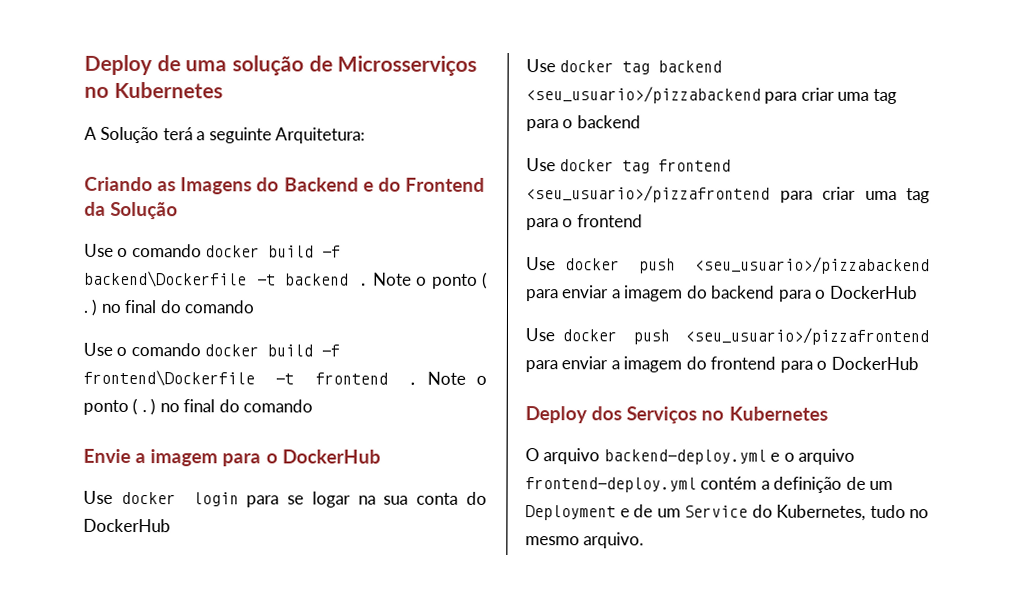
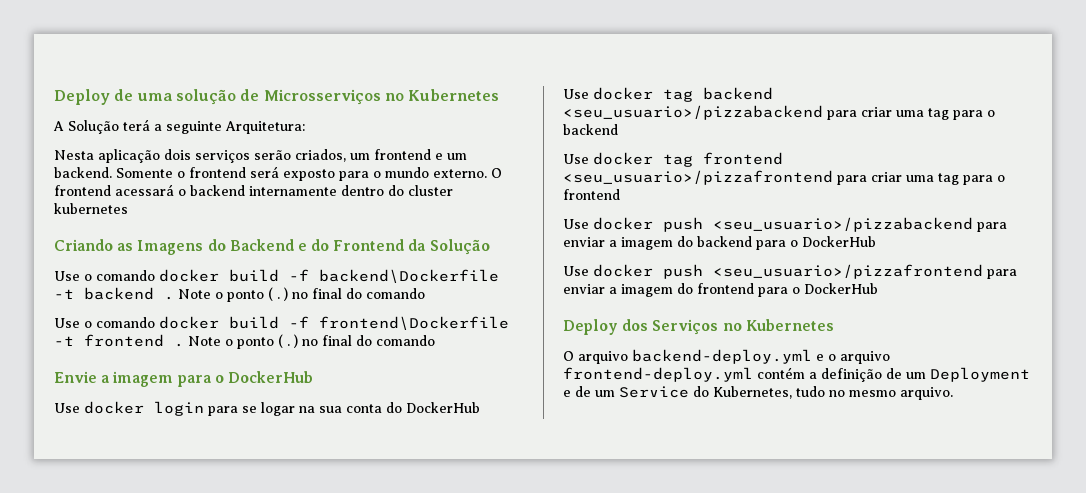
+ Nesta aplicação dois serviços serão criados, um frontend e um backend. Somente o frontend será exposto para o mundo externo. O frontend acessará o backend internamente dentro do cluster kubernetes

